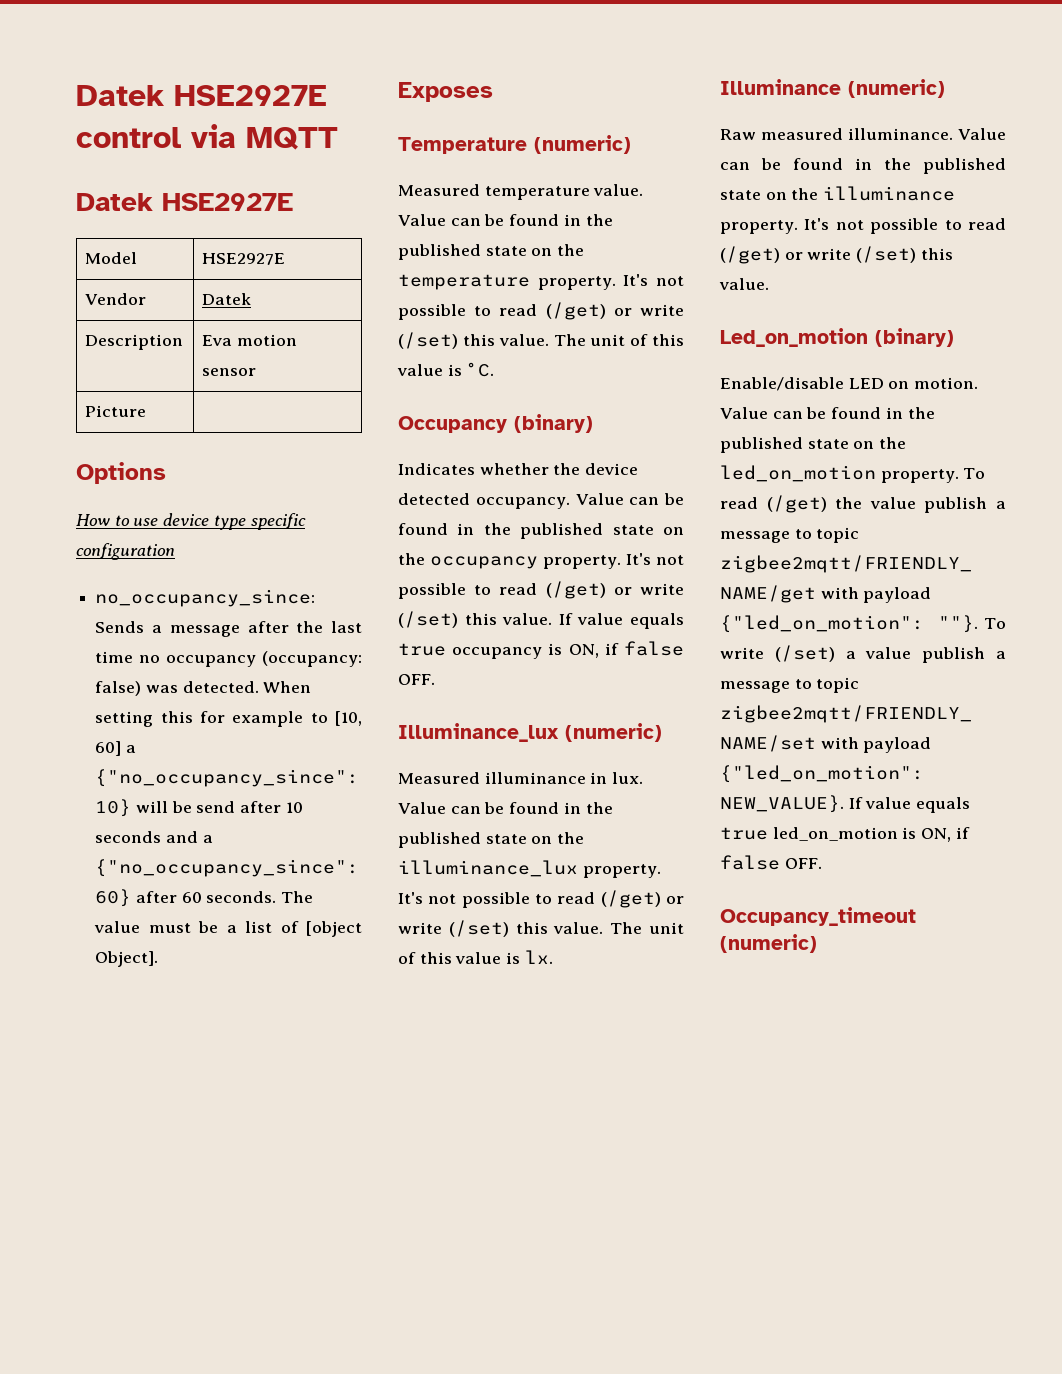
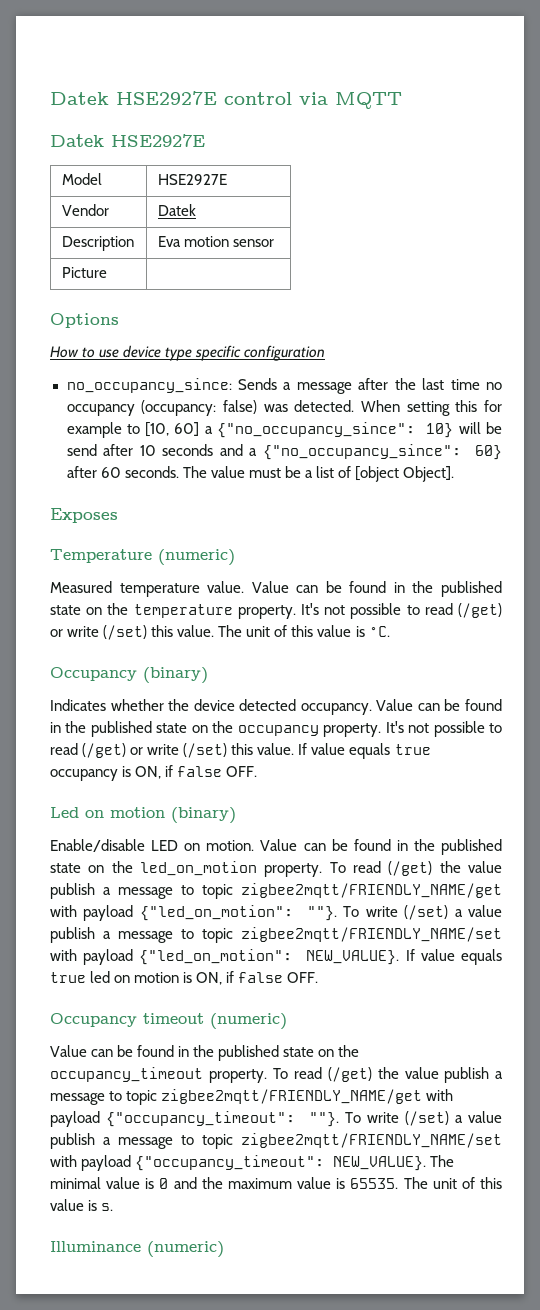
- Illuminance_lux (numeric)
- Measured illuminance in lux. Value can be found in the published state on the illuminance_lux property. It's not possible to read (/get) or write (/set) this value. The unit of this value is lx.
- Illuminance (numeric)
- Raw measured illuminance. Value can be found in the published state on the illuminance property. It's not possible to read (/get) or write (/set) this value.
- Led_on_motion (binary)
+ Led on motion (binary)
- If value equals true led_on_motion is ON, if false OFF.
- Occupancy_timeout (numeric)
+ If value equals true led on motion is ON, if false OFF.
+ Occupancy timeout (numeric)
+ Value can be found in the published state on the occupancy_timeout property. To read (/get) the value publish a message to topic zigbee2mqtt/FRIENDLY_NAME/get with payload {"occupancy_timeout": ""}. To write (/set) a value publish a message to topic zigbee2mqtt/FRIENDLY_NAME/set with payload {"occupancy_timeout": NEW_VALUE}. The minimal value is 0 and the maximum value is 65535. The unit of this value is s.
+ Illuminance (numeric)

